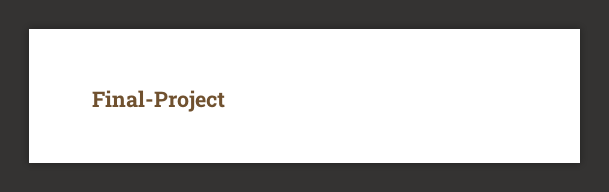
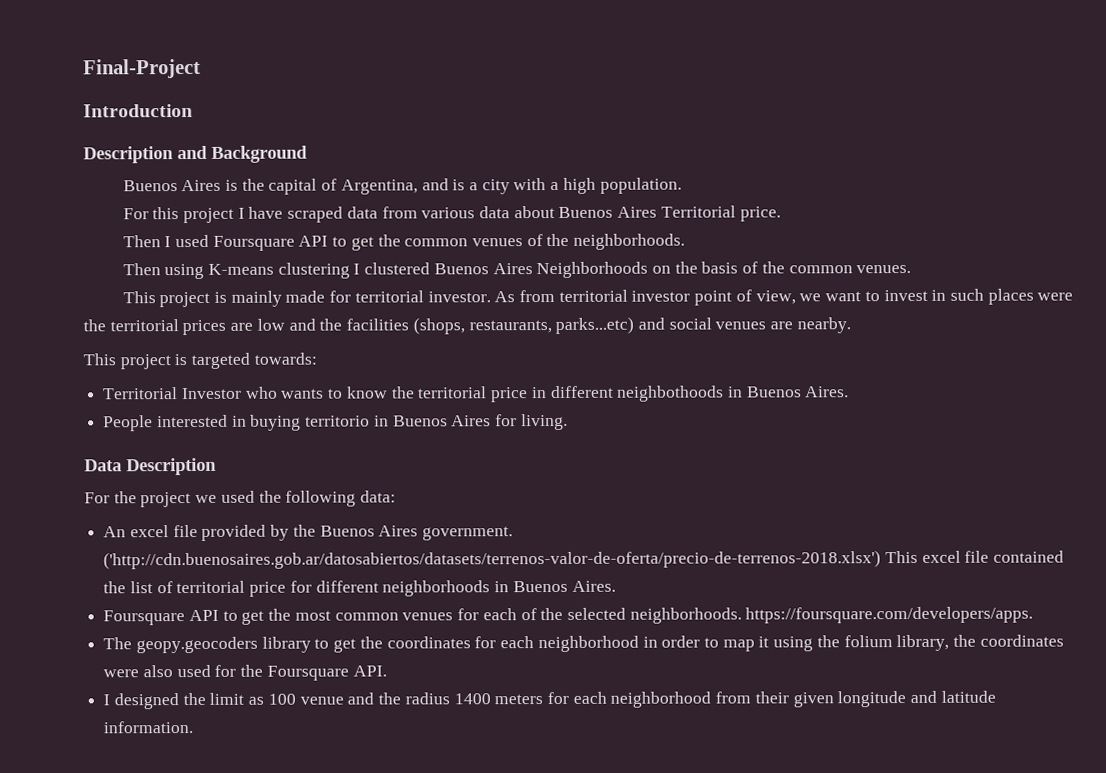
+ Introduction
+ Description and Background
+ Buenos Aires is the capital of Argentina, and is a city with a high population.
+ For this project I have scraped data from various data about Buenos Aires Territorial price.
+ Then I used Foursquare API to get the common venues of the neighborhoods.
+ Then using K-means clustering I clustered Buenos Aires Neighborhoods on the basis of the common venues.
+ This project is mainly made for territorial investor. As from territorial investor point of view, we want to invest in such places were the territorial prices are low and the facilities (shops, restaurants, parks...etc) and social venues are nearby.
+ This project is targeted towards:
+ Territorial Investor who wants to know the territorial price in different neighbothoods in Buenos Aires.
+ People interested in buying territorio in Buenos Aires for living.
+ Data Description
+ For the project we used the following data:
+ An excel file provided by the Buenos Aires government. ('http://cdn.buenosaires.gob.ar/datosabiertos/datasets/terrenos-valor-de-oferta/precio-de-terrenos-2018.xlsx') This excel file contained the list of territorial price for different neighborhoods in Buenos Aires.
+ Foursquare API to get the most common venues for each of the selected neighborhoods. https://foursquare.com/developers/apps.
+ The geopy.geocoders library to get the coordinates for each neighborhood in order to map it using the folium library, the coordinates were also used for the Foursquare API.
+ I designed the limit as 100 venue and the radius 1400 meters for each neighborhood from their given longitude and latitude information.

